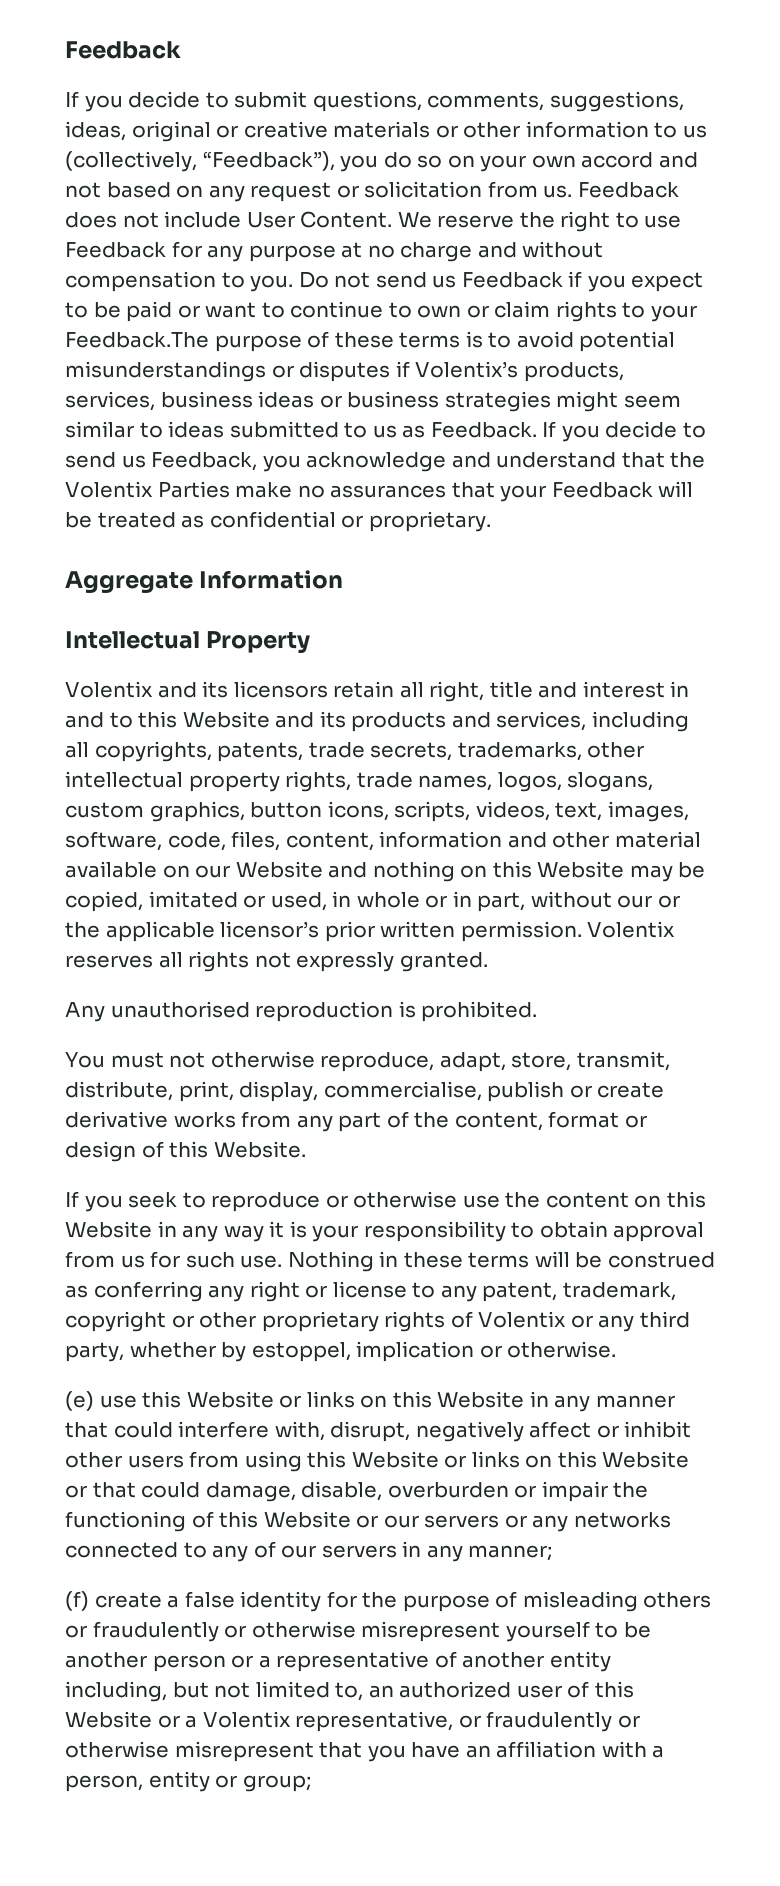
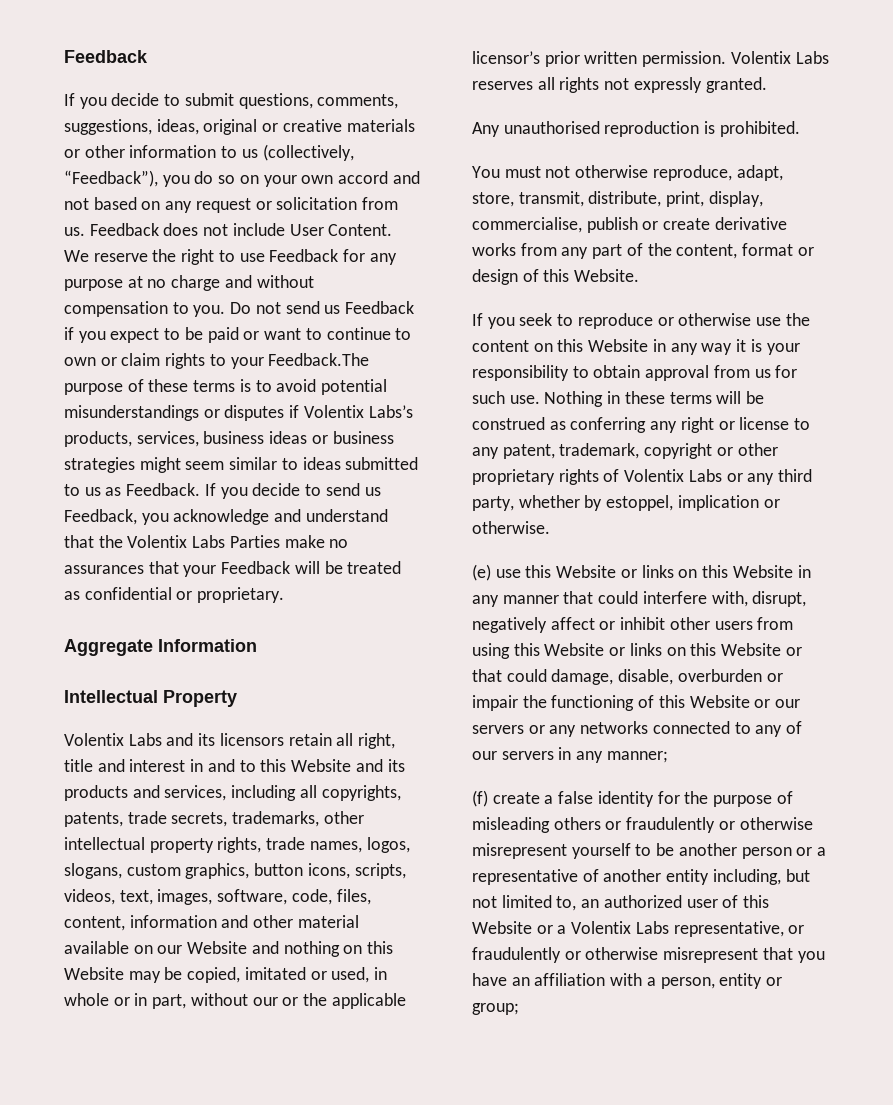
- Do not send us Feedback if you expect to be paid or want to continue to own or claim rights to your Feedback.The purpose of these terms is to avoid potential misunderstandings or disputes if Volentix’s products, services, business ideas or business strategies might seem similar to ideas submitted to us as Feedback.
+ Do not send us Feedback if you expect to be paid or want to continue to own or claim rights to your Feedback.The purpose of these terms is to avoid potential misunderstandings or disputes if Volentix Labs’s products, services, business ideas or business strategies might seem similar to ideas submitted to us as Feedback.
- If you decide to send us Feedback, you acknowledge and understand that the Volentix Parties make no assurances that your Feedback will be treated as confidential or proprietary.
+ If you decide to send us Feedback, you acknowledge and understand that the Volentix Labs Parties make no assurances that your Feedback will be treated as confidential or proprietary.
- Volentix and its licensors retain all right, title and interest in and to this Website and its products and services, including all copyrights, patents, trade secrets, trademarks, other intellectual property rights, trade names, logos, slogans, custom graphics, button icons, scripts, videos, text, images, software, code, files, content, information and other material available on our Website and nothing on this Website may be copied, imitated or used, in whole or in part, without our or the applicable licensor’s prior written permission.
+ Volentix Labs and its licensors retain all right, title and interest in and to this Website and its products and services, including all copyrights, patents, trade secrets, trademarks, other intellectual property rights, trade names, logos, slogans, custom graphics, button icons, scripts, videos, text, images, software, code, files, content, information and other material available on our Website and nothing on this Website may be copied, imitated or used, in whole or in part, without our or the applicable licensor’s prior written permission.
- Volentix reserves all rights not expressly granted.
+ Volentix Labs reserves all rights not expressly granted.
- Nothing in these terms will be construed as conferring any right or license to any patent, trademark, copyright or other proprietary rights of Volentix or any third party, whether by estoppel, implication or otherwise.
+ Nothing in these terms will be construed as conferring any right or license to any patent, trademark, copyright or other proprietary rights of Volentix Labs or any third party, whether by estoppel, implication or otherwise.
- (f) create a false identity for the purpose of misleading others or fraudulently or otherwise misrepresent yourself to be another person or a representative of another entity including, but not limited to, an authorized user of this Website or a Volentix representative, or fraudulently or otherwise misrepresent that you have an affiliation with a person, entity or group;
+ (f) create a false identity for the purpose of misleading others or fraudulently or otherwise misrepresent yourself to be another person or a representative of another entity including, but not limited to, an authorized user of this Website or a Volentix Labs representative, or fraudulently or otherwise misrepresent that you have an affiliation with a person, entity or group;

